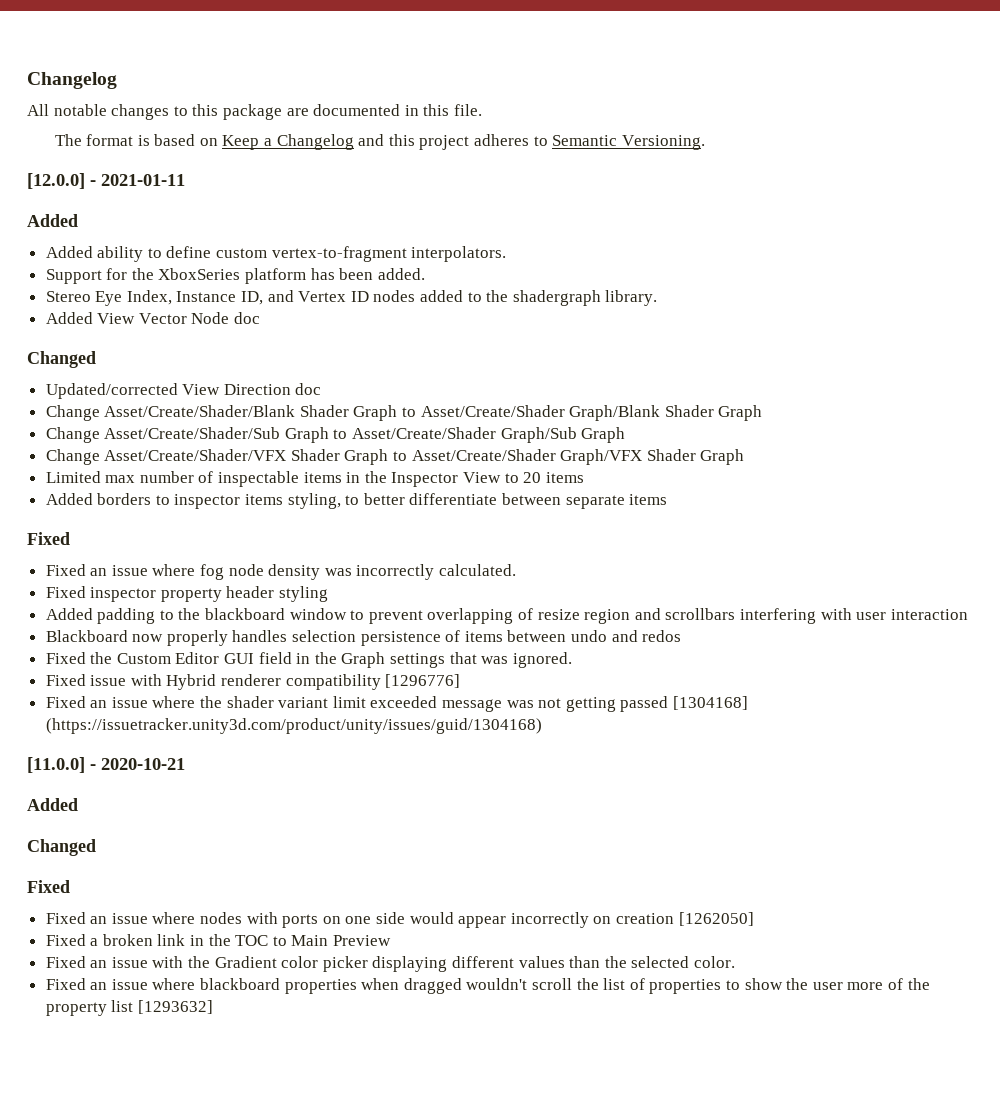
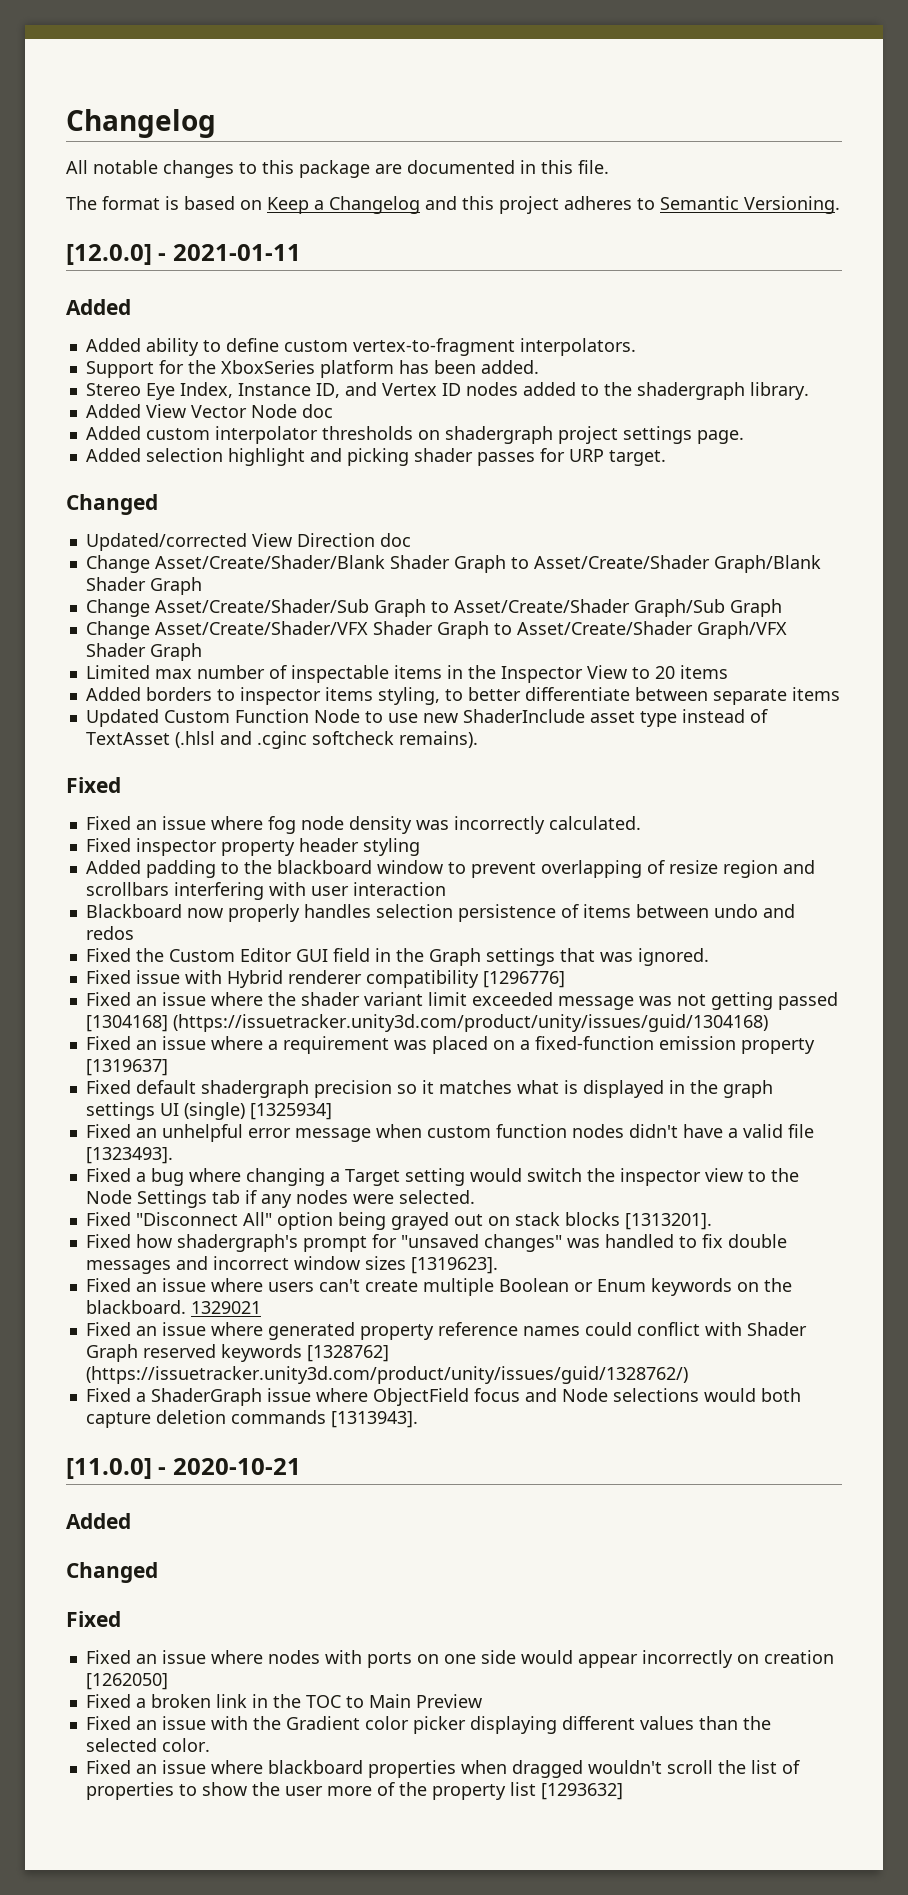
+ Added custom interpolator thresholds on shadergraph project settings page.
+ Added selection highlight and picking shader passes for URP target.
+ Updated Custom Function Node to use new ShaderInclude asset type instead of TextAsset (.hlsl and .cginc softcheck remains).
+ Fixed an issue where a requirement was placed on a fixed-function emission property [1319637]
+ Fixed default shadergraph precision so it matches what is displayed in the graph settings UI (single) [1325934]
+ Fixed an unhelpful error message when custom function nodes didn't have a valid file [1323493].
+ Fixed a bug where changing a Target setting would switch the inspector view to the Node Settings tab if any nodes were selected.
+ Fixed "Disconnect All" option being grayed out on stack blocks [1313201].
+ Fixed how shadergraph's prompt for "unsaved changes" was handled to fix double messages and incorrect window sizes [1319623].
+ Fixed an issue where users can't create multiple Boolean or Enum keywords on the blackboard. 1329021
+ Fixed an issue where generated property reference names could conflict with Shader Graph reserved keywords [1328762] (https://issuetracker.unity3d.com/product/unity/issues/guid/1328762/)
+ Fixed a ShaderGraph issue where ObjectField focus and Node selections would both capture deletion commands [1313943].

